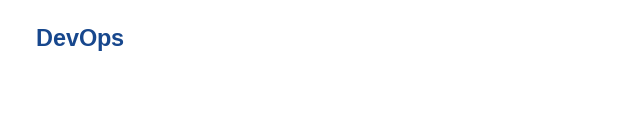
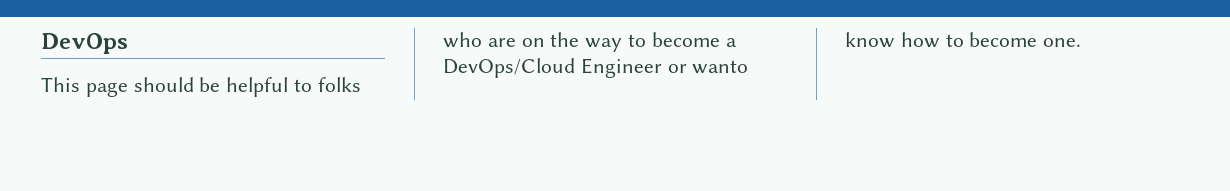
+ This page should be helpful to folks who are on the way to become a DevOps/Cloud Engineer or wanto know how to become one.

